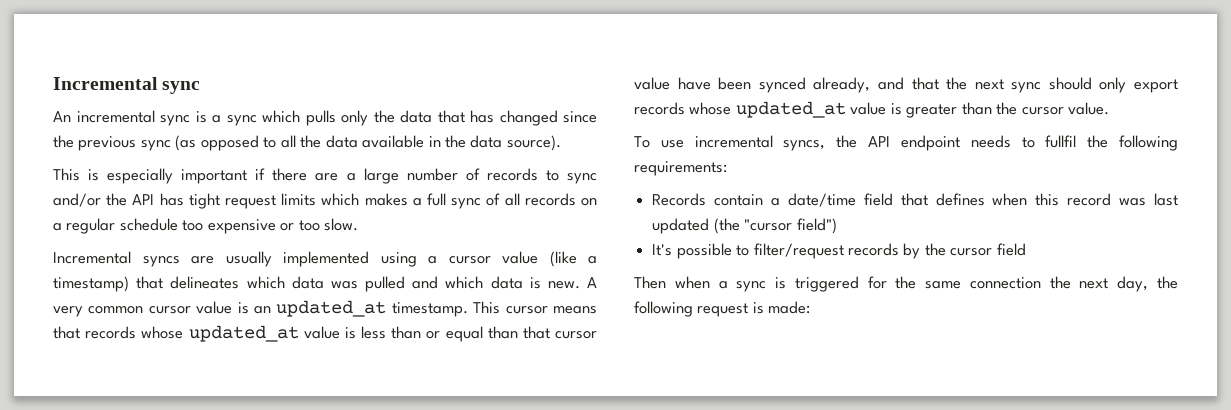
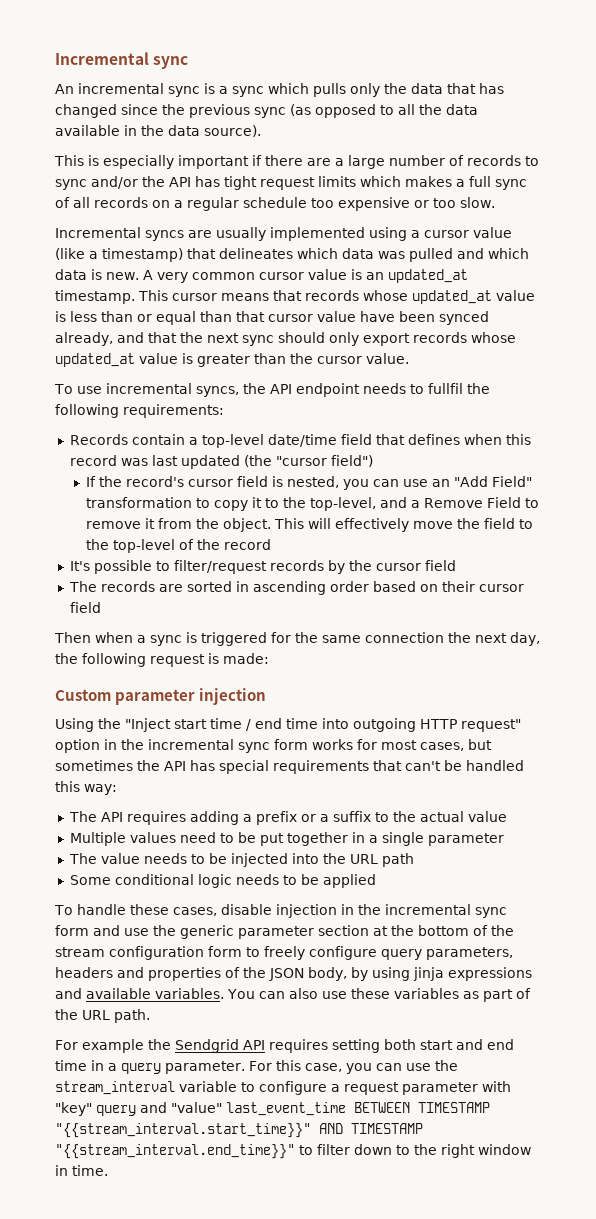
- Records contain a date/time field that defines when this record was last updated (the "cursor field")
+ Records contain a top-level date/time field that defines when this record was last updated (the "cursor field")
+ If the record's cursor field is nested, you can use an "Add Field" transformation to copy it to the top-level, and a Remove Field to remove it from the object. This will effectively move the field to the top-level of the record
+ The records are sorted in ascending order based on their cursor field
+ Custom parameter injection
+ Using the "Inject start time / end time into outgoing HTTP request" option in the incremental sync form works for most cases, but sometimes the API has special requirements that can't be handled this way:
+ The API requires adding a prefix or a suffix to the actual value
+ Multiple values need to be put together in a single parameter
+ The value needs to be injected into the URL path
+ Some conditional logic needs to be applied
+ To handle these cases, disable injection in the incremental sync form and use the generic parameter section at the bottom of the stream configuration form to freely configure query parameters, headers and properties of the JSON body, by using jinja expressions and available variables. You can also use these variables as part of the URL path.
+ For example the Sendgrid API requires setting both start and end time in a query parameter. For this case, you can use the stream_interval variable to configure a request parameter with "key" query and "value" last_event_time BETWEEN TIMESTAMP "{{stream_interval.start_time}}" AND TIMESTAMP "{{stream_interval.end_time}}" to filter down to the right window in time.

